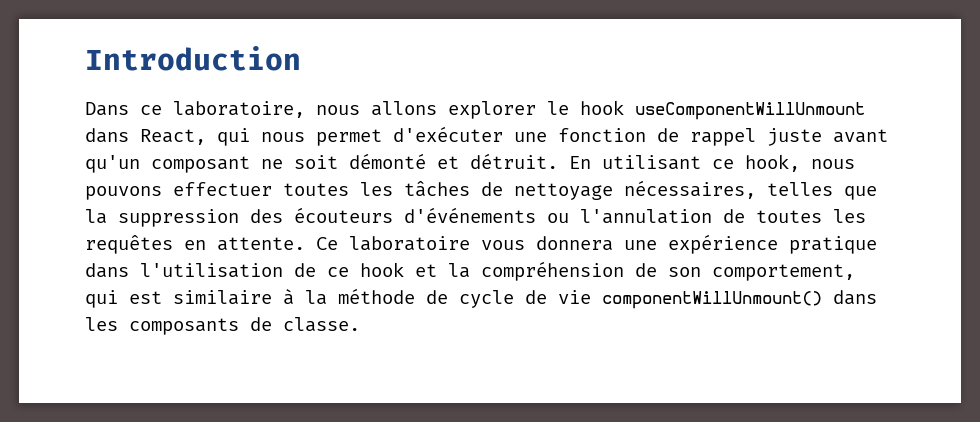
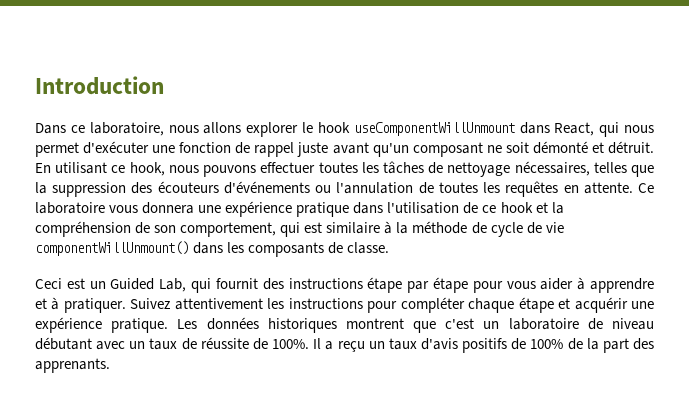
+ Ceci est un Guided Lab, qui fournit des instructions étape par étape pour vous aider à apprendre et à pratiquer. Suivez attentivement les instructions pour compléter chaque étape et acquérir une expérience pratique. Les données historiques montrent que c'est un laboratoire de niveau débutant avec un taux de réussite de 100%. Il a reçu un taux d'avis positifs de 100% de la part des apprenants.

